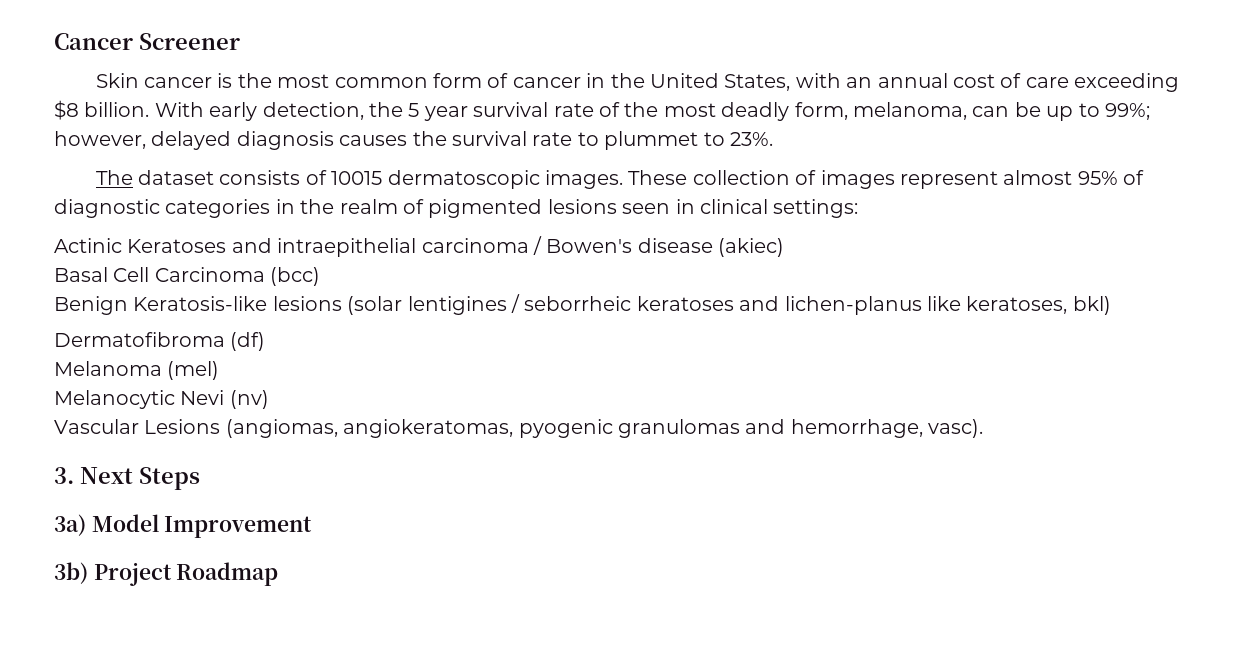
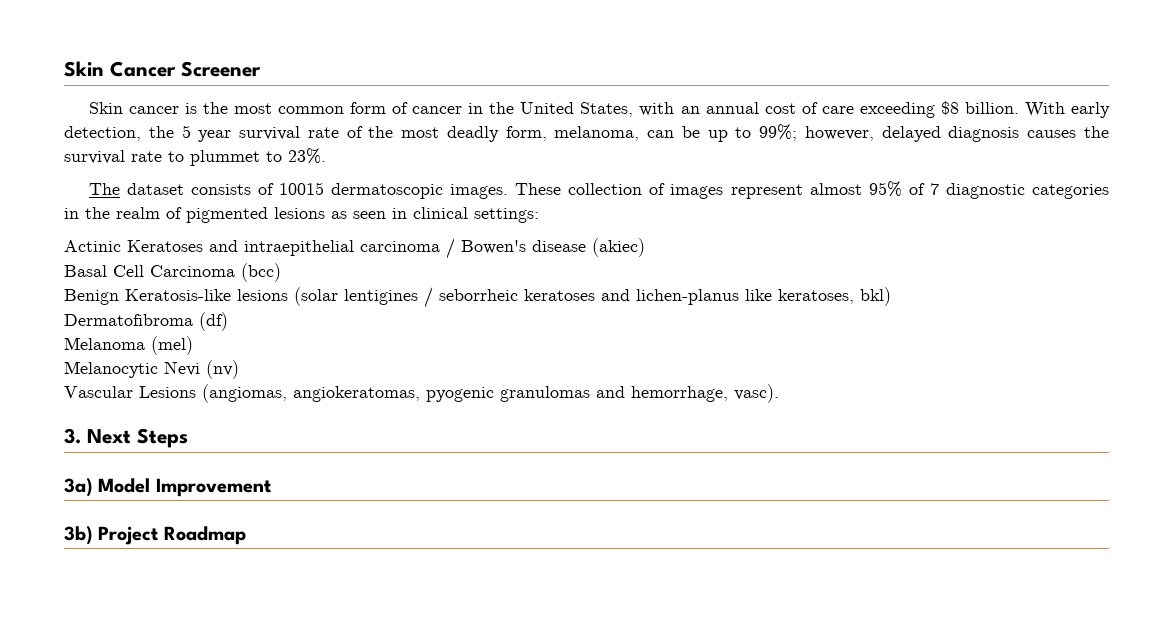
- Cancer Screener
+ Skin Cancer Screener
- These collection of images represent almost 95% of diagnostic categories in the realm of pigmented lesions seen in clinical settings:
+ These collection of images represent almost 95% of 7 diagnostic categories in the realm of pigmented lesions as seen in clinical settings:

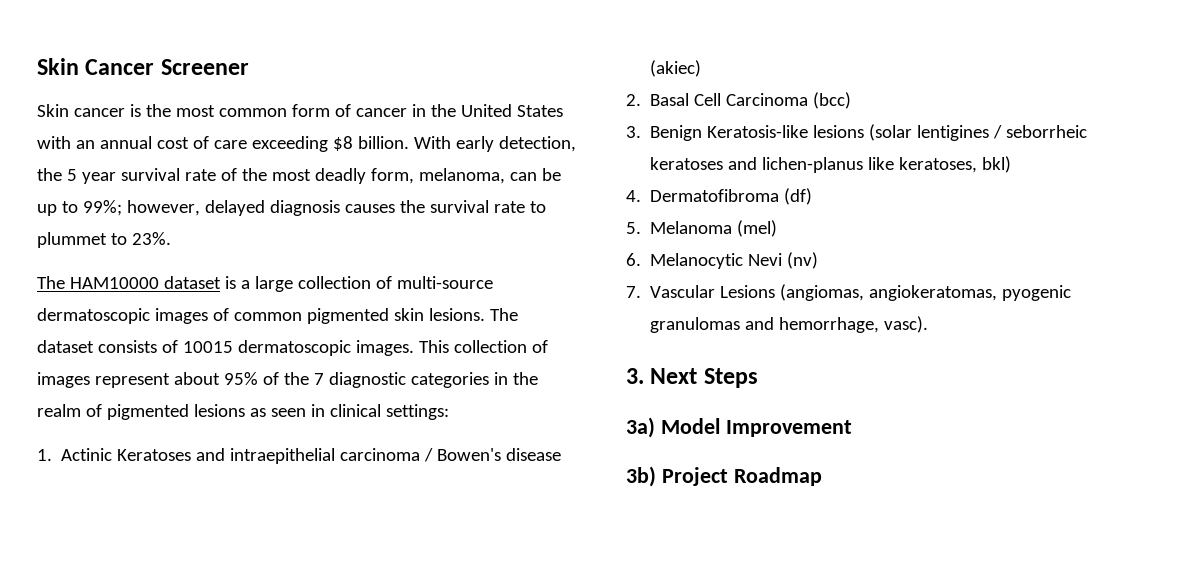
- Skin cancer is the most common form of cancer in the United States, with an annual cost of care exceeding $8 billion.
+ Skin cancer is the most common form of cancer in the United States with an annual cost of care exceeding $8 billion.
- The dataset consists of 10015 dermatoscopic images.
+ The HAM10000 dataset is a large collection of multi-source dermatoscopic images of common pigmented skin lesions. The dataset consists of 10015 dermatoscopic images.
- These collection of images represent almost 95% of 7 diagnostic categories in the realm of pigmented lesions as seen in clinical settings:
+ This collection of images represent about 95% of the 7 diagnostic categories in the realm of pigmented lesions as seen in clinical settings:
- Actinic Keratoses and intraepithelial carcinoma / Bowen's disease (akiec)
+ 1. Actinic Keratoses and intraepithelial carcinoma / Bowen's disease (akiec)
- Basal Cell Carcinoma (bcc)
+ 2. Basal Cell Carcinoma (bcc)
- Benign Keratosis-like lesions (solar lentigines / seborrheic keratoses and lichen-planus like keratoses, bkl)
+ 3. Benign Keratosis-like lesions (solar lentigines / seborrheic keratoses and lichen-planus like keratoses, bkl)
- Dermatofibroma (df)
+ 4. Dermatofibroma (df)
- Melanoma (mel)
+ 5. Melanoma (mel)
- Melanocytic Nevi (nv)
+ 6. Melanocytic Nevi (nv)
- Vascular Lesions (angiomas, angiokeratomas, pyogenic granulomas and hemorrhage, vasc).
+ 7. Vascular Lesions (angiomas, angiokeratomas, pyogenic granulomas and hemorrhage, vasc).

